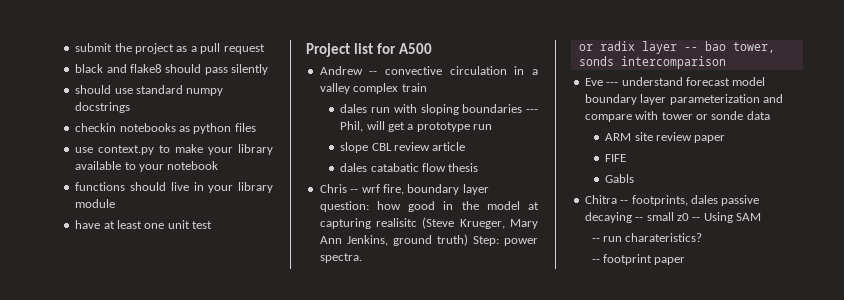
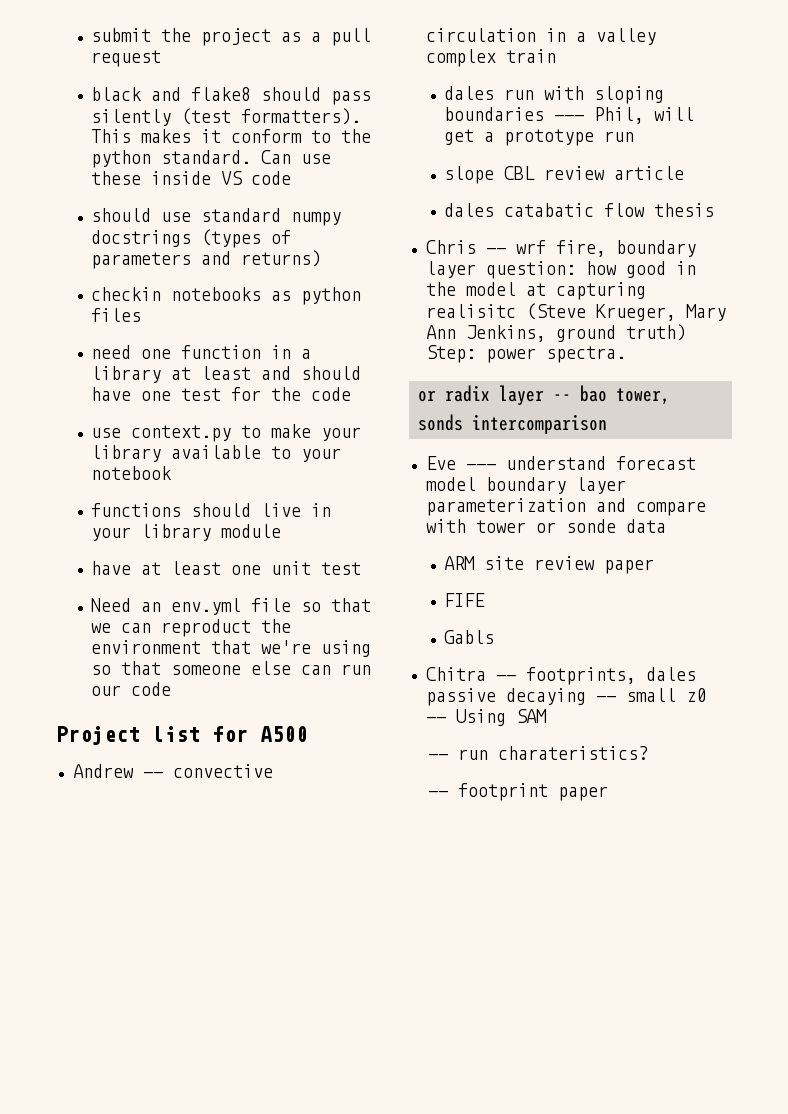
- black and flake8 should pass silently
+ black and flake8 should pass silently (test formatters). This makes it conform to the python standard. Can use these inside VS code
- should use standard numpy docstrings
+ should use standard numpy docstrings (types of parameters and returns)
+ need one function in a library at least and should have one test for the code
+ Need an env.yml file so that we can reproduct the environment that we're using so that someone else can run our code

